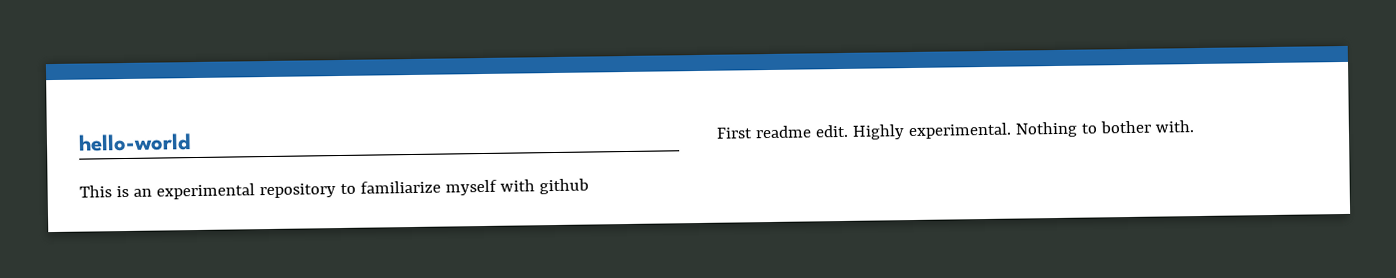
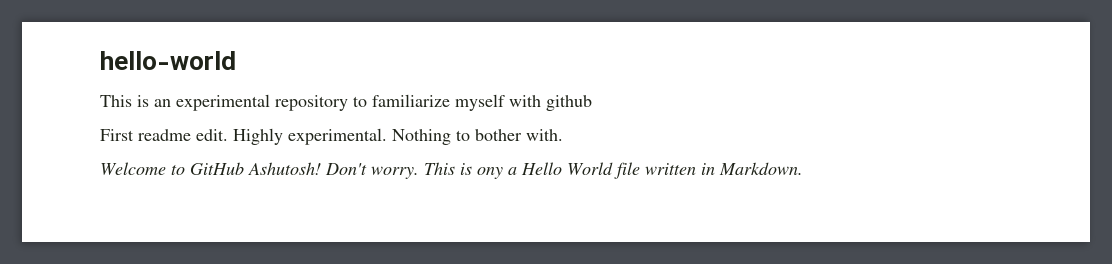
+ Welcome to GitHub Ashutosh! Don't worry. This is ony a Hello World file written in Markdown.

